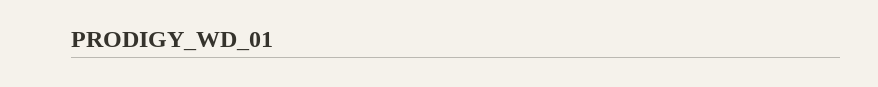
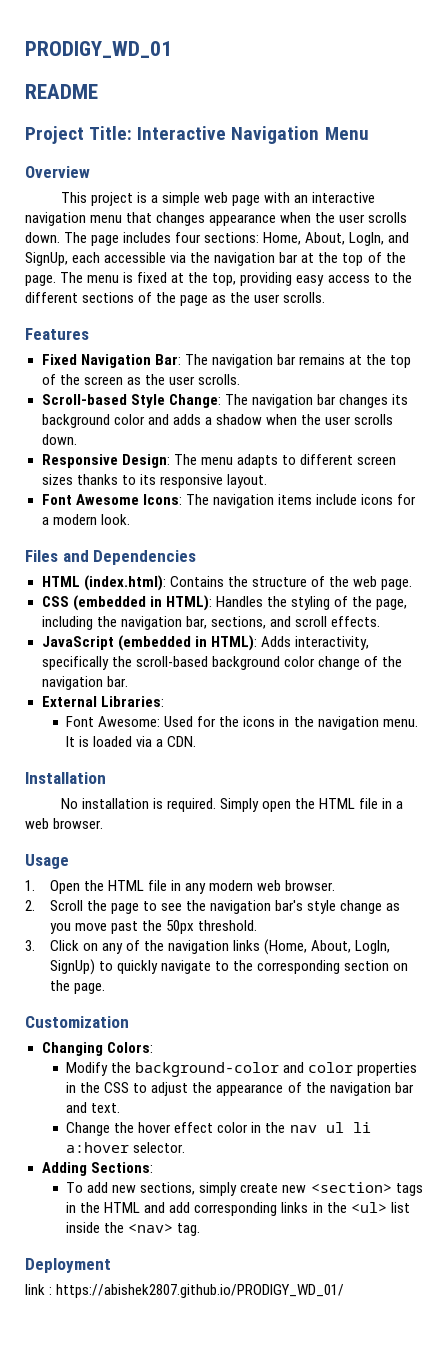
+ README
+ Project Title: Interactive Navigation Menu
+ Overview
+ This project is a simple web page with an interactive navigation menu that changes appearance when the user scrolls down. The page includes four sections: Home, About, LogIn, and SignUp, each accessible via the navigation bar at the top of the page. The menu is fixed at the top, providing easy access to the different sections of the page as the user scrolls.
+ Features
+ Fixed Navigation Bar: The navigation bar remains at the top of the screen as the user scrolls.
+ Scroll-based Style Change: The navigation bar changes its background color and adds a shadow when the user scrolls down.
+ Responsive Design: The menu adapts to different screen sizes thanks to its responsive layout.
+ Font Awesome Icons: The navigation items include icons for a modern look.
+ Files and Dependencies
+ HTML (index.html): Contains the structure of the web page.
+ CSS (embedded in HTML): Handles the styling of the page, including the navigation bar, sections, and scroll effects.
+ JavaScript (embedded in HTML): Adds interactivity, specifically the scroll-based background color change of the navigation bar.
+ External Libraries:
+ Font Awesome: Used for the icons in the navigation menu. It is loaded via a CDN.
+ Installation
+ No installation is required. Simply open the HTML file in a web browser.
+ Usage
+ 1. Open the HTML file in any modern web browser.
+ 2. Scroll the page to see the navigation bar's style change as you move past the 50px threshold.
+ 3. Click on any of the navigation links (Home, About, LogIn, SignUp) to quickly navigate to the corresponding section on the page.
+ Customization
+ Changing Colors:
+ Modify the background-color and color properties in the CSS to adjust the appearance of the navigation bar and text.
+ Change the hover effect color in the nav ul li a:hover selector.
+ Adding Sections:
+ To add new sections, simply create new <section> tags in the HTML and add corresponding links in the <ul> list inside the <nav> tag.
+ Deployment
+ link : https://abishek2807.github.io/PRODIGY_WD_01/

